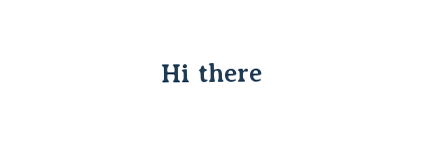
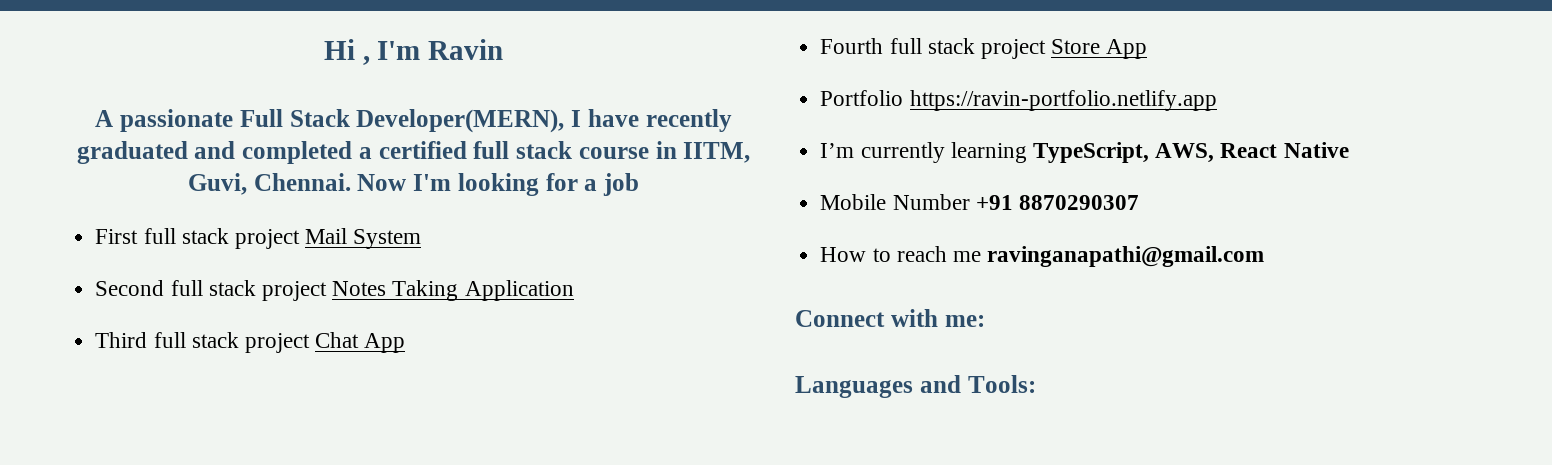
- Hi there
+ Hi , I'm Ravin
+ A passionate Full Stack Developer(MERN), I have recently graduated and completed a certified full stack course in IITM, Guvi, Chennai. Now I'm looking for a job
+ First full stack project Mail System
+ Second full stack project Notes Taking Application
+ Third full stack project Chat App
+ Fourth full stack project Store App
+ Portfolio https://ravin-portfolio.netlify.app
+ I’m currently learning TypeScript, AWS, React Native
+ Mobile Number +91 8870290307
+ How to reach me ravinganapathi@gmail.com
+ Connect with me:
+ Languages and Tools:

